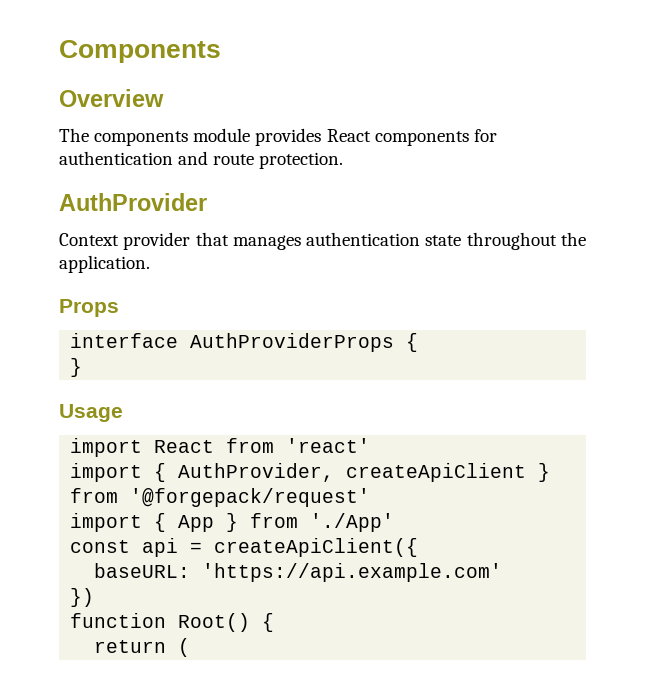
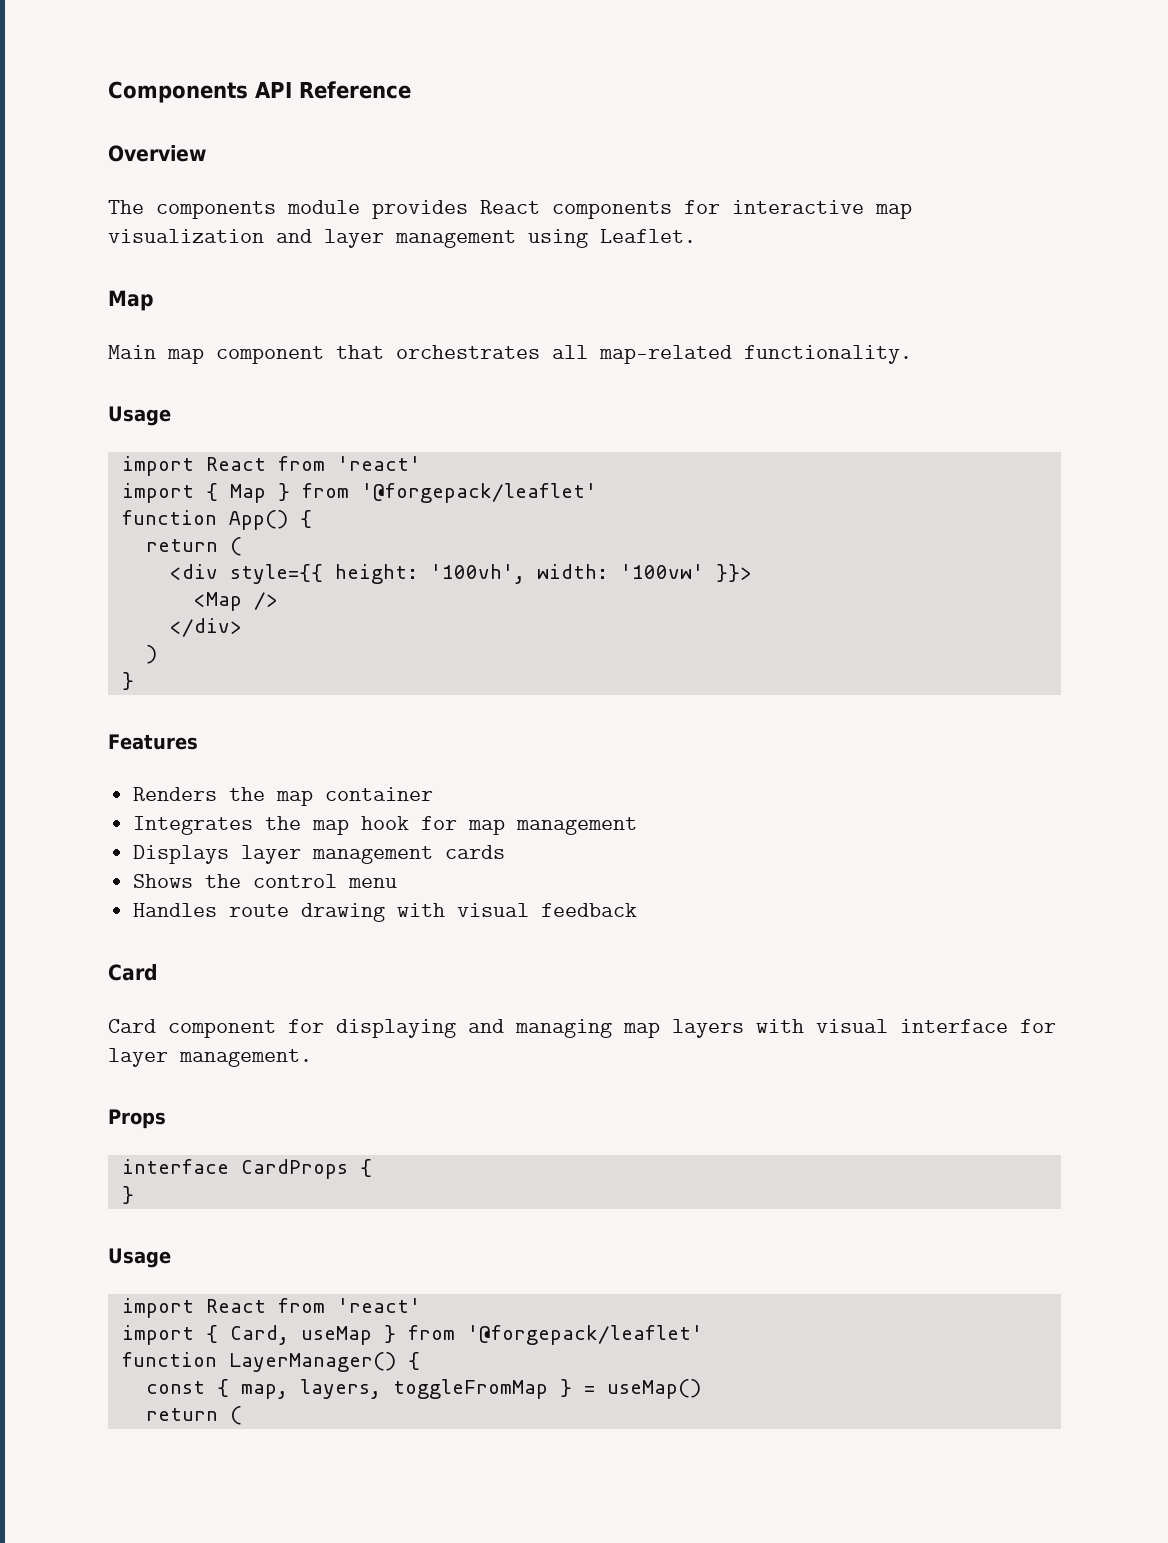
- Components
+ Components API Reference
- The components module provides React components for authentication and route protection.
- AuthProvider
- Context provider that manages authentication state throughout the application.
+ The components module provides React components for interactive map visualization and layer management using Leaflet.
+ Map
+ Main map component that orchestrates all map-related functionality.
+ Usage
+ import React from 'react'
+ import { Map } from '@forgepack/leaflet'
+ function App() {
+ return (
+ <div style={{ height: '100vh', width: '100vw' }}>
+ <Map />
+ </div>
+ )
+ }
+ Features
+ Renders the map container
+ Integrates the map hook for map management
+ Displays layer management cards
+ Shows the control menu
+ Handles route drawing with visual feedback
+ Card
+ Card component for displaying and managing map layers with visual interface for layer management.
- interface AuthProviderProps {
+ interface CardProps {
- import { AuthProvider, createApiClient } from '@forgepack/request'
- import { App } from './App'
- const api = createApiClient({
- baseURL: 'https://api.example.com'
- })
- function Root() {
+ import { Card, useMap } from '@forgepack/leaflet'
+ function LayerManager() {
+ const { map, layers, toggleFromMap } = useMap()

